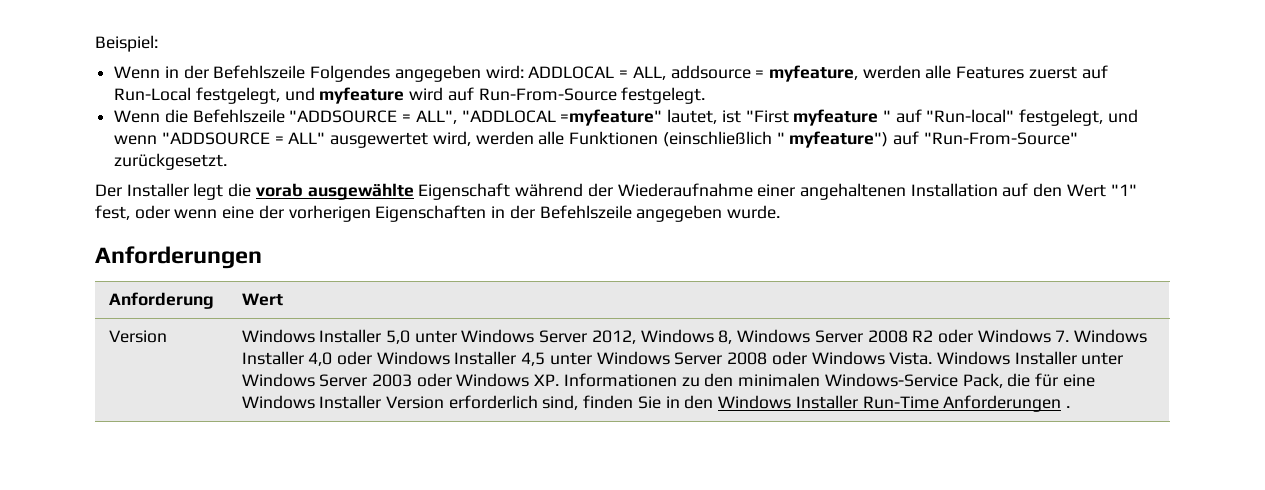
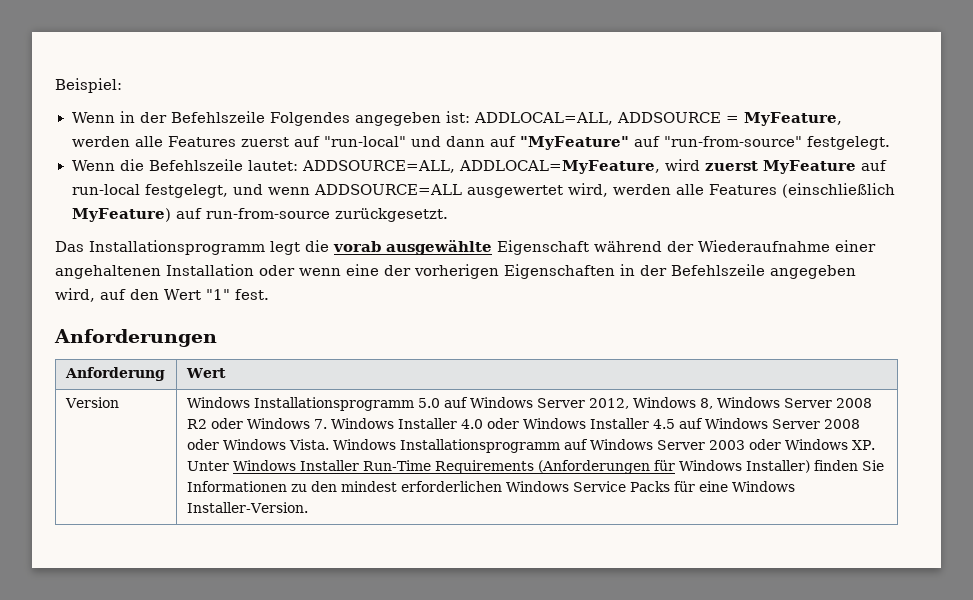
- Wenn in der Befehlszeile Folgendes angegeben wird: ADDLOCAL = ALL, addsource = myfeature, werden alle Features zuerst auf Run-Local festgelegt, und myfeature wird auf Run-From-Source festgelegt.
- Wenn die Befehlszeile "ADDSOURCE = ALL", "ADDLOCAL =myfeature" lautet, ist "First myfeature " auf "Run-local" festgelegt, und wenn "ADDSOURCE = ALL" ausgewertet wird, werden alle Funktionen (einschließlich " myfeature") auf "Run-From-Source" zurückgesetzt.
+ Wenn in der Befehlszeile Folgendes angegeben ist: ADDLOCAL=ALL, ADDSOURCE = MyFeature, werden alle Features zuerst auf "run-local" und dann auf "MyFeature" auf "run-from-source" festgelegt.
+ Wenn die Befehlszeile lautet: ADDSOURCE=ALL, ADDLOCAL=MyFeature, wird zuerst MyFeature auf run-local festgelegt, und wenn ADDSOURCE=ALL ausgewertet wird, werden alle Features (einschließlich MyFeature) auf run-from-source zurückgesetzt.
- Der Installer legt die vorab ausgewählte Eigenschaft während der Wiederaufnahme einer angehaltenen Installation auf den Wert "1" fest, oder wenn eine der vorherigen Eigenschaften in der Befehlszeile angegeben wurde.
+ Das Installationsprogramm legt die vorab ausgewählte Eigenschaft während der Wiederaufnahme einer angehaltenen Installation oder wenn eine der vorherigen Eigenschaften in der Befehlszeile angegeben wird, auf den Wert "1" fest.
- Windows Installer 5,0 unter Windows Server 2012, Windows 8, Windows Server 2008 R2 oder Windows 7. Windows Installer 4,0 oder Windows Installer 4,5 unter Windows Server 2008 oder Windows Vista.
+ Windows Installationsprogramm 5.0 auf Windows Server 2012, Windows 8, Windows Server 2008 R2 oder Windows 7. Windows Installer 4.0 oder Windows Installer 4.5 auf Windows Server 2008 oder Windows Vista.
- Windows Installer unter Windows Server 2003 oder Windows XP. Informationen zu den minimalen Windows-Service Pack, die für eine Windows Installer Version erforderlich sind, finden Sie in den Windows Installer Run-Time Anforderungen .
+ Windows Installationsprogramm auf Windows Server 2003 oder Windows XP. Unter Windows Installer Run-Time Requirements (Anforderungen für Windows Installer) finden Sie Informationen zu den mindest erforderlichen Windows Service Packs für eine Windows Installer-Version.

